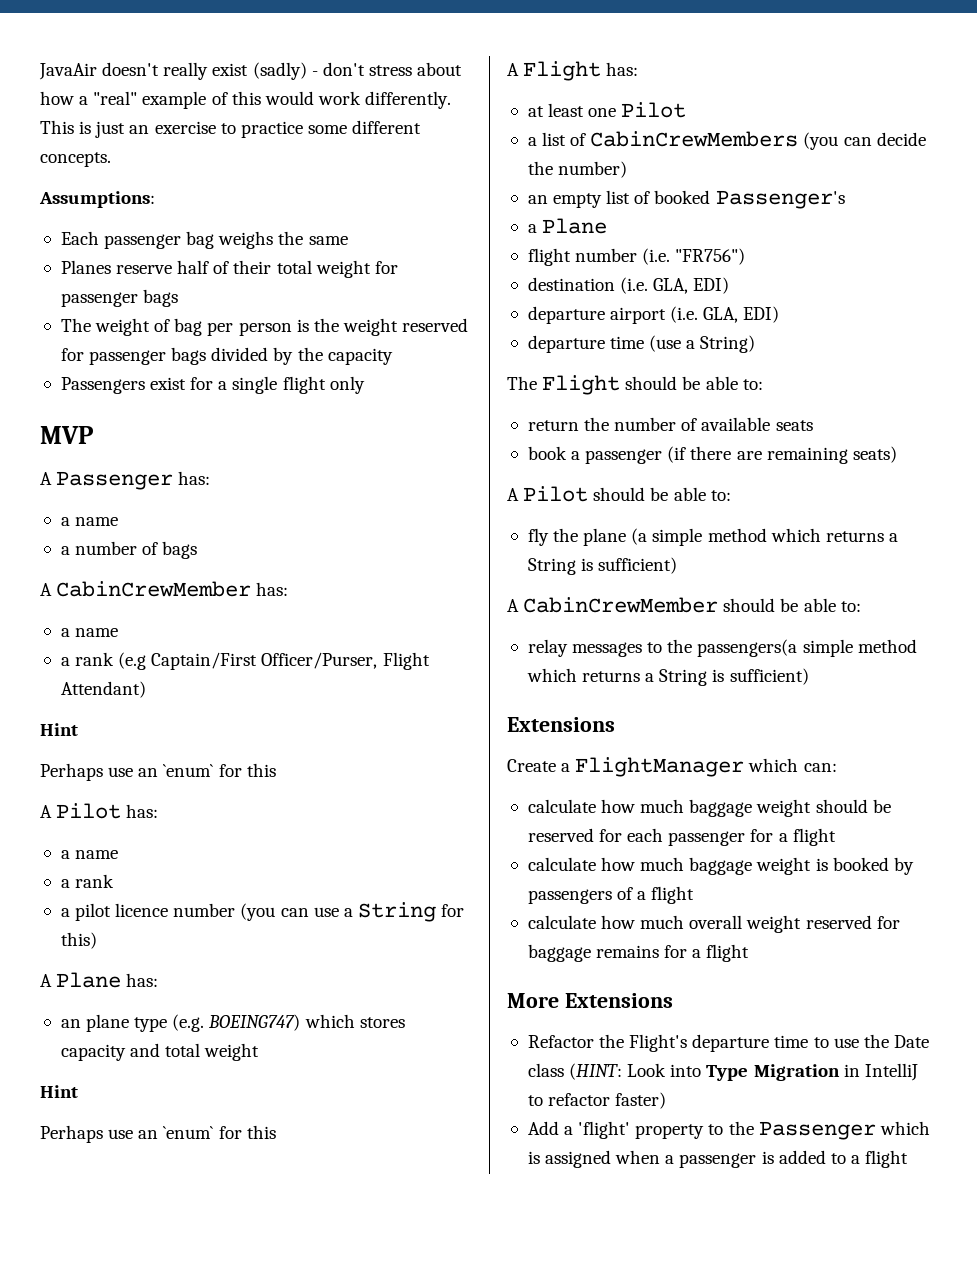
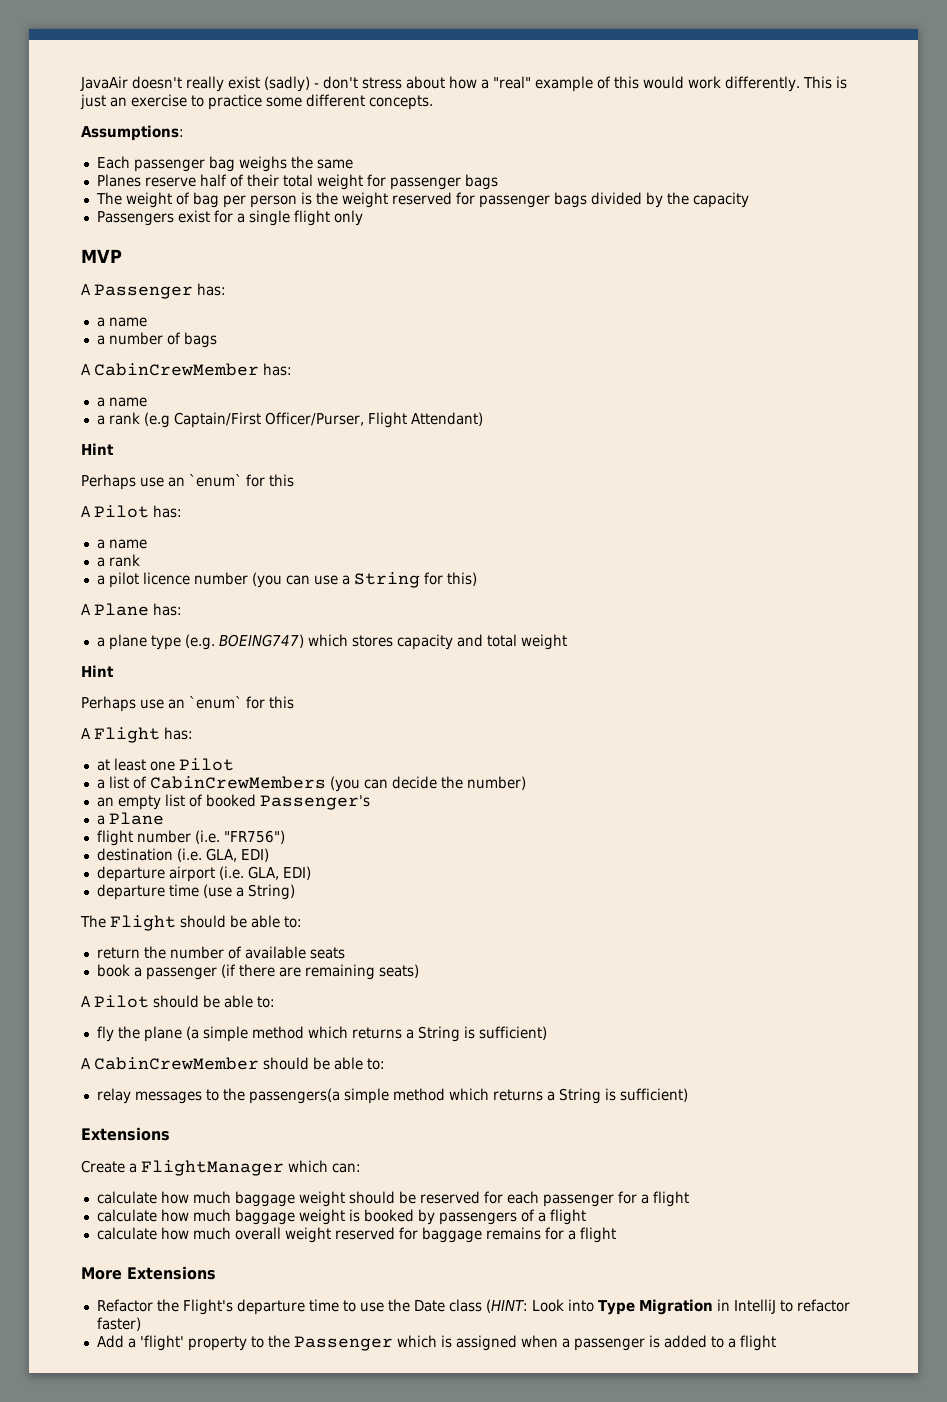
- an plane type (e.g. BOEING747) which stores capacity and total weight
+ a plane type (e.g. BOEING747) which stores capacity and total weight

